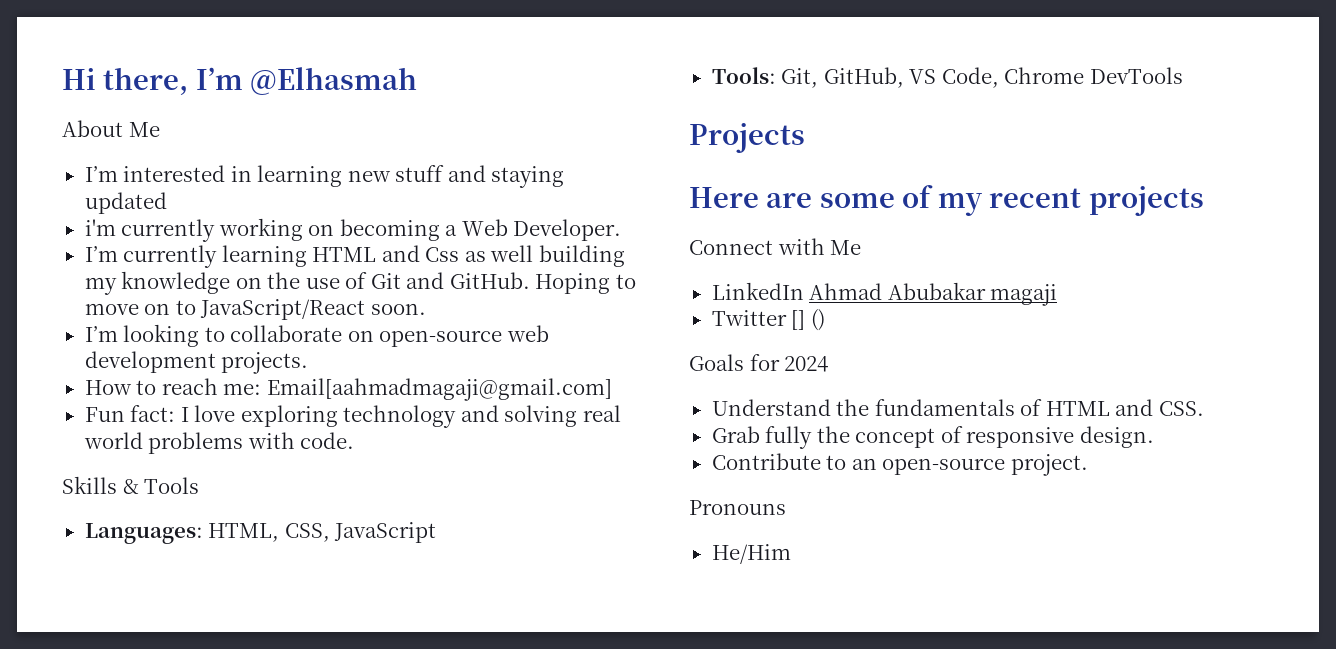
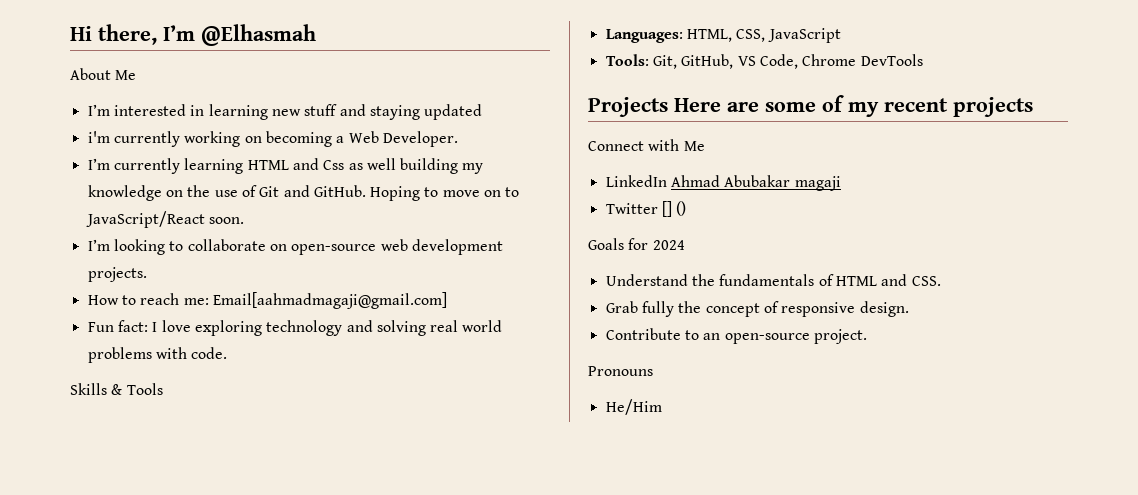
- Projects
- Here are some of my recent projects
+ Projects Here are some of my recent projects

